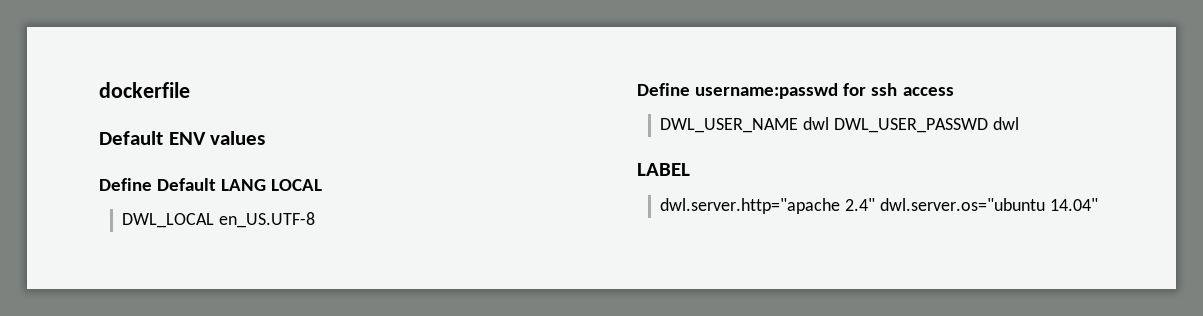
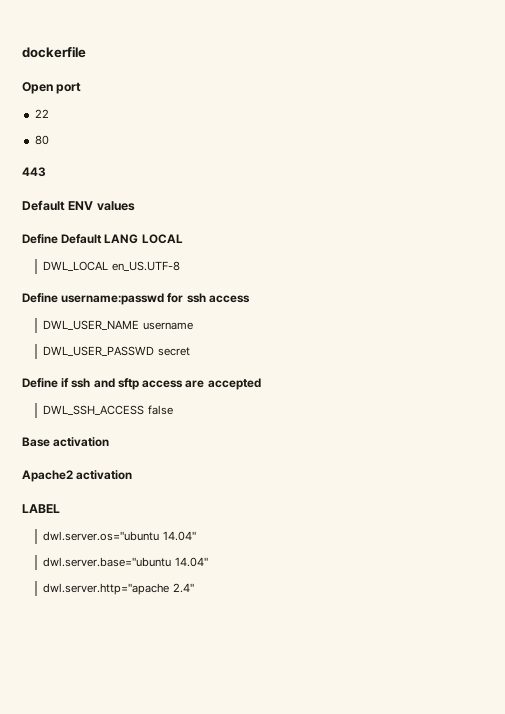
+ Open port
+ 22
+ 80
+ 443
- DWL_USER_NAME dwl DWL_USER_PASSWD dwl
+ DWL_USER_NAME username
+ DWL_USER_PASSWD secret
+ Define if ssh and sftp access are accepted
+ DWL_SSH_ACCESS false
+ Base activation
+ Apache2 activation
  LABEL
+ dwl.server.os="ubuntu 14.04"
+ dwl.server.base="ubuntu 14.04"
- dwl.server.http="apache 2.4" dwl.server.os="ubuntu 14.04"
+ dwl.server.http="apache 2.4"

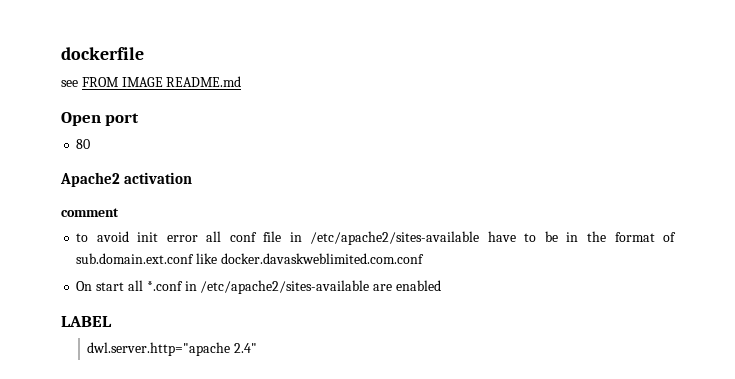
+ see FROM IMAGE README.md
- 22
- 443
- Default ENV values
- Define Default LANG LOCAL
- DWL_LOCAL en_US.UTF-8
- Define username:passwd for ssh access
- DWL_USER_NAME username
- DWL_USER_PASSWD secret
- Define if ssh and sftp access are accepted
- DWL_SSH_ACCESS false
- Base activation
  Apache2 activation
+ comment
+ to avoid init error all conf file in /etc/apache2/sites-available have to be in the format of sub.domain.ext.conf like docker.davaskweblimited.com.conf
+ On start all *.conf in /etc/apache2/sites-available are enabled
  LABEL
- dwl.server.os="ubuntu 14.04"
- dwl.server.base="ubuntu 14.04"

